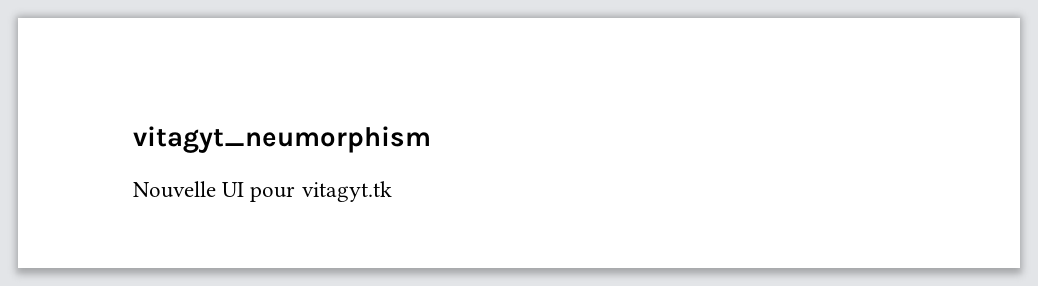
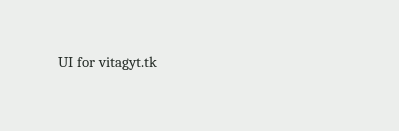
- vitagyt_neumorphism
- Nouvelle UI pour vitagyt.tk
+ UI for vitagyt.tk

